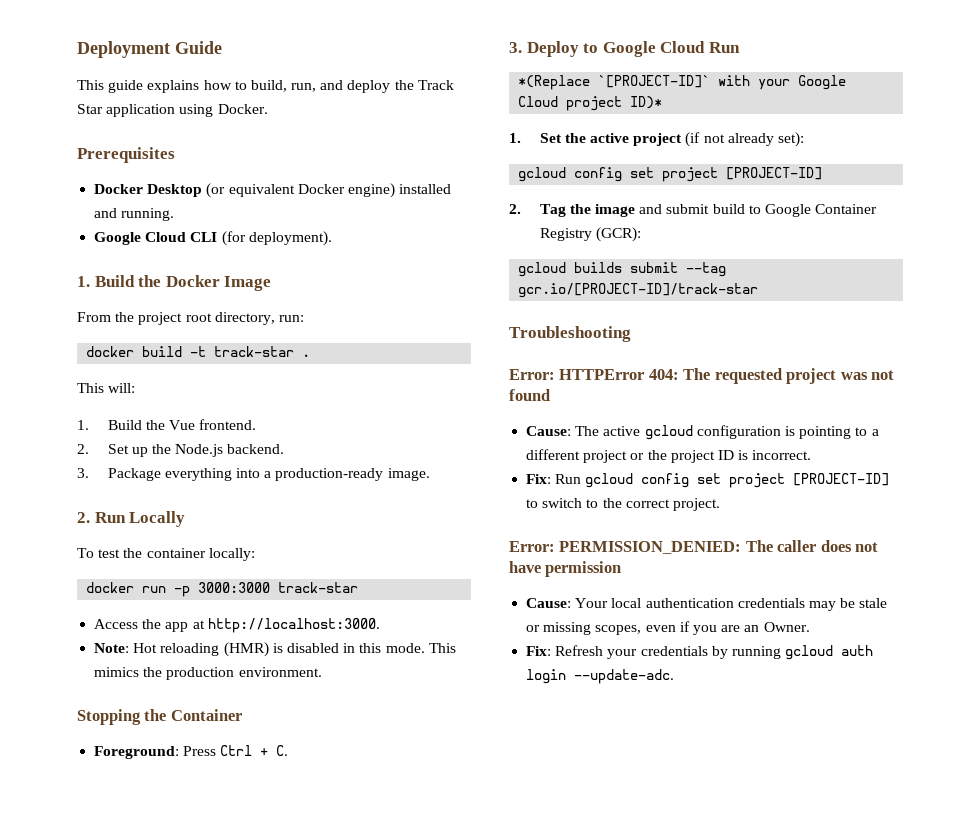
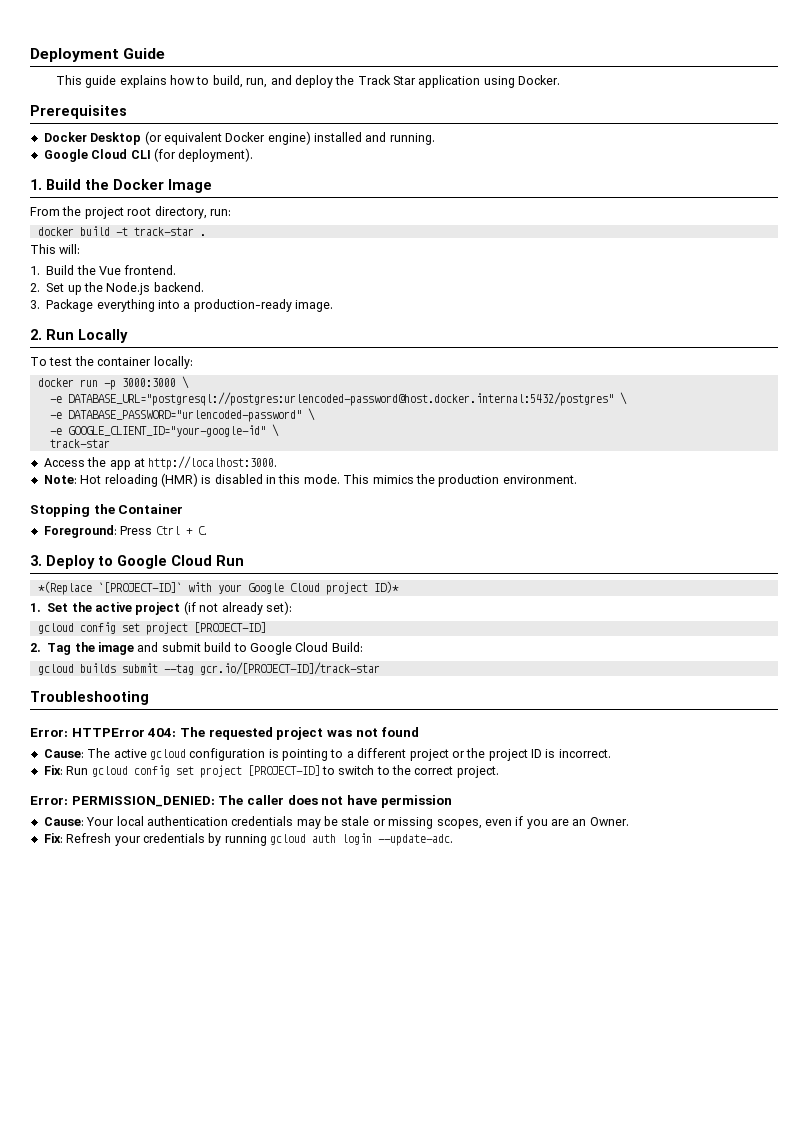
- docker run -p 3000:3000 track-star
+ docker run -p 3000:3000 \
+ -e DATABASE_URL="postgresql://postgres:urlencoded-password@host.docker.internal:5432/postgres" \
+ -e DATABASE_PASSWORD="urlencoded-password" \
+ -e GOOGLE_CLIENT_ID="your-google-id" \
+ track-star
- 2. Tag the image and submit build to Google Container Registry (GCR):
+ 2. Tag the image and submit build to Google Cloud Build:

